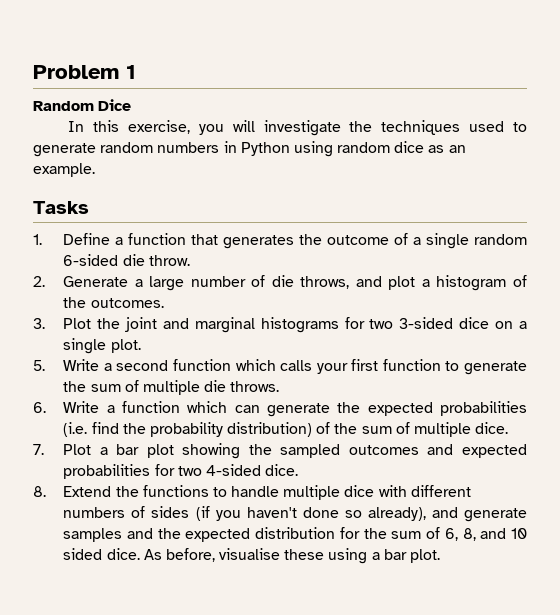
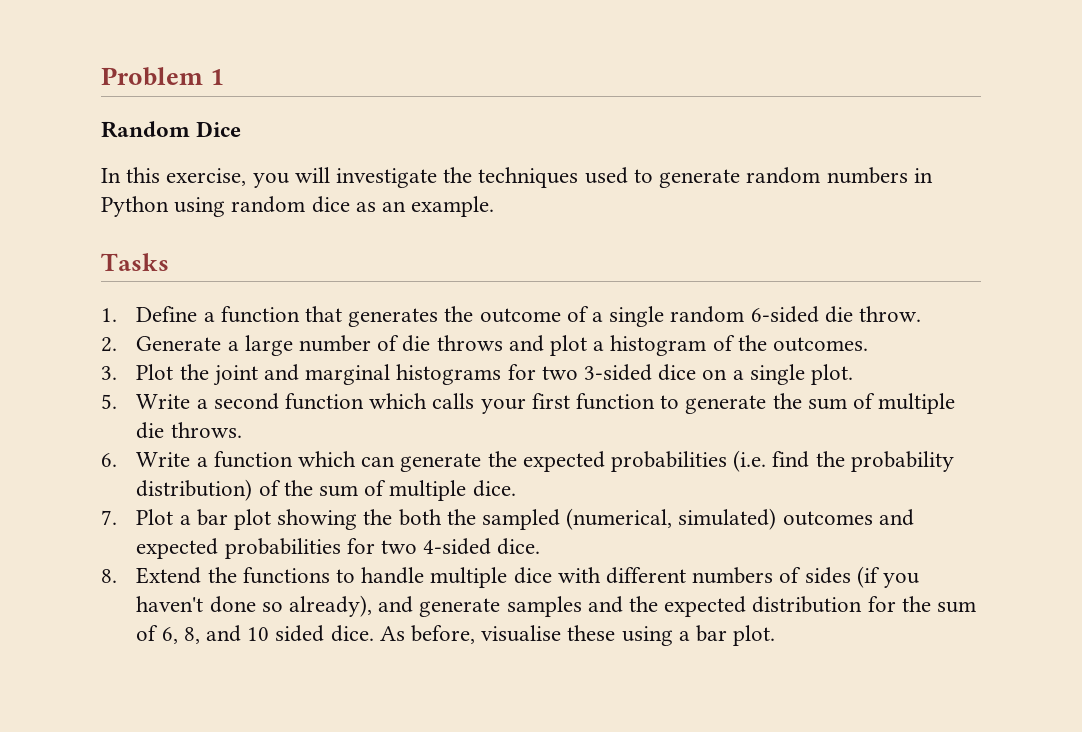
- 2. Generate a large number of die throws, and plot a histogram of the outcomes.
+ 2. Generate a large number of die throws and plot a histogram of the outcomes.
- 7. Plot a bar plot showing the sampled outcomes and expected probabilities for two 4-sided dice.
+ 7. Plot a bar plot showing the both the sampled (numerical, simulated) outcomes and expected probabilities for two 4-sided dice.

